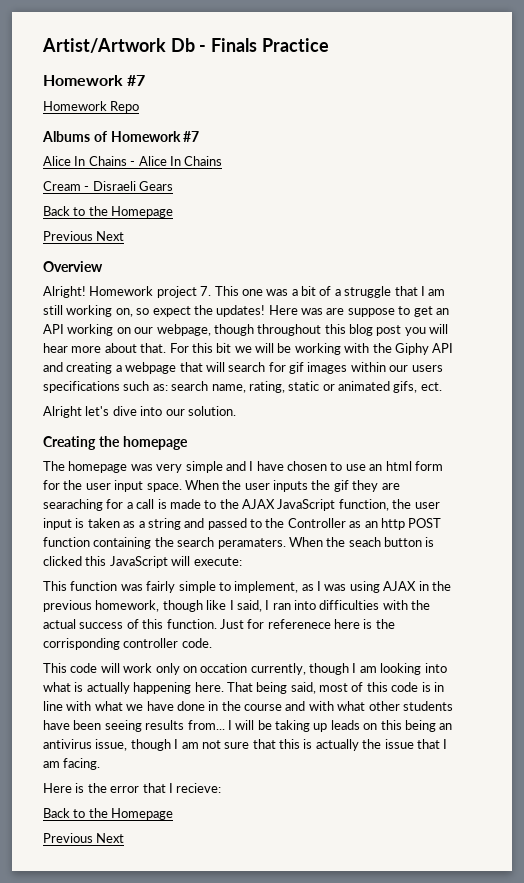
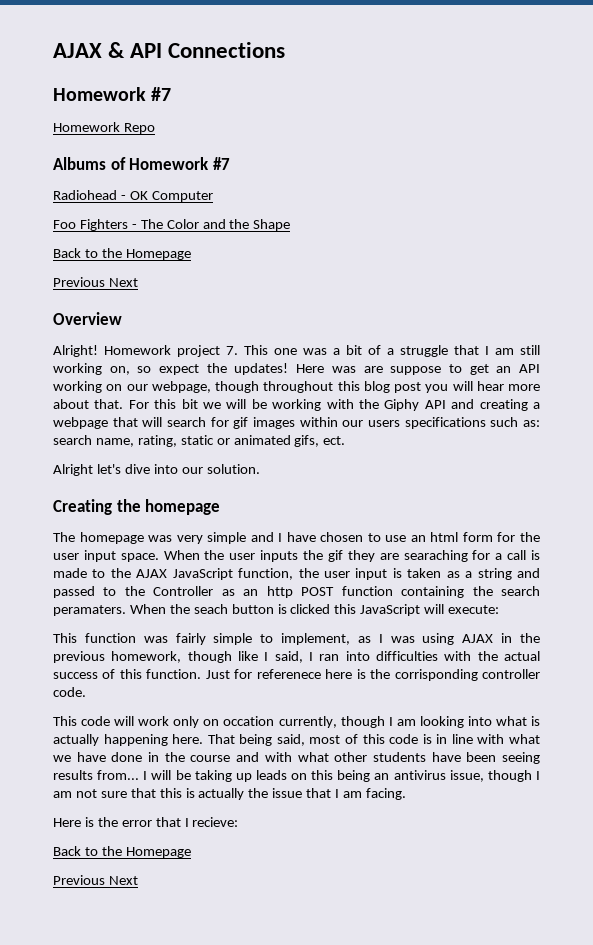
- Artist/Artwork Db - Finals Practice
+ AJAX & API Connections
- Alice In Chains - Alice In Chains
- Cream - Disraeli Gears
+ Radiohead - OK Computer
+ Foo Fighters - The Color and the Shape

